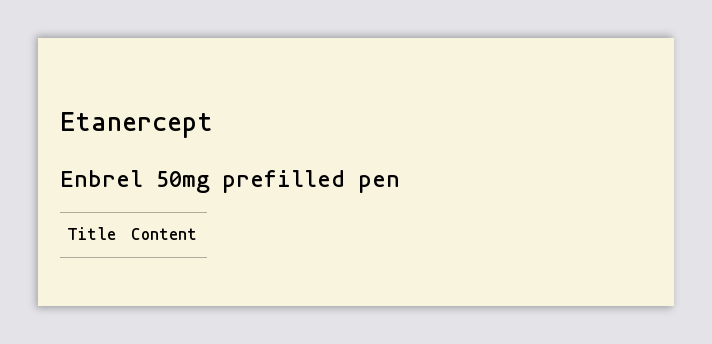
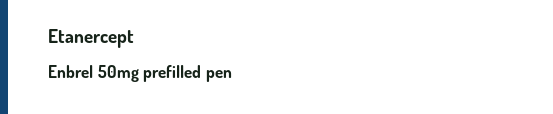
- Title | Content

